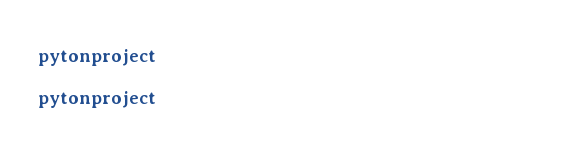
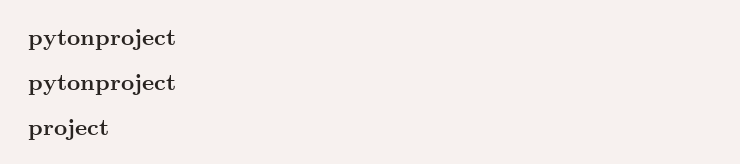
+ project

